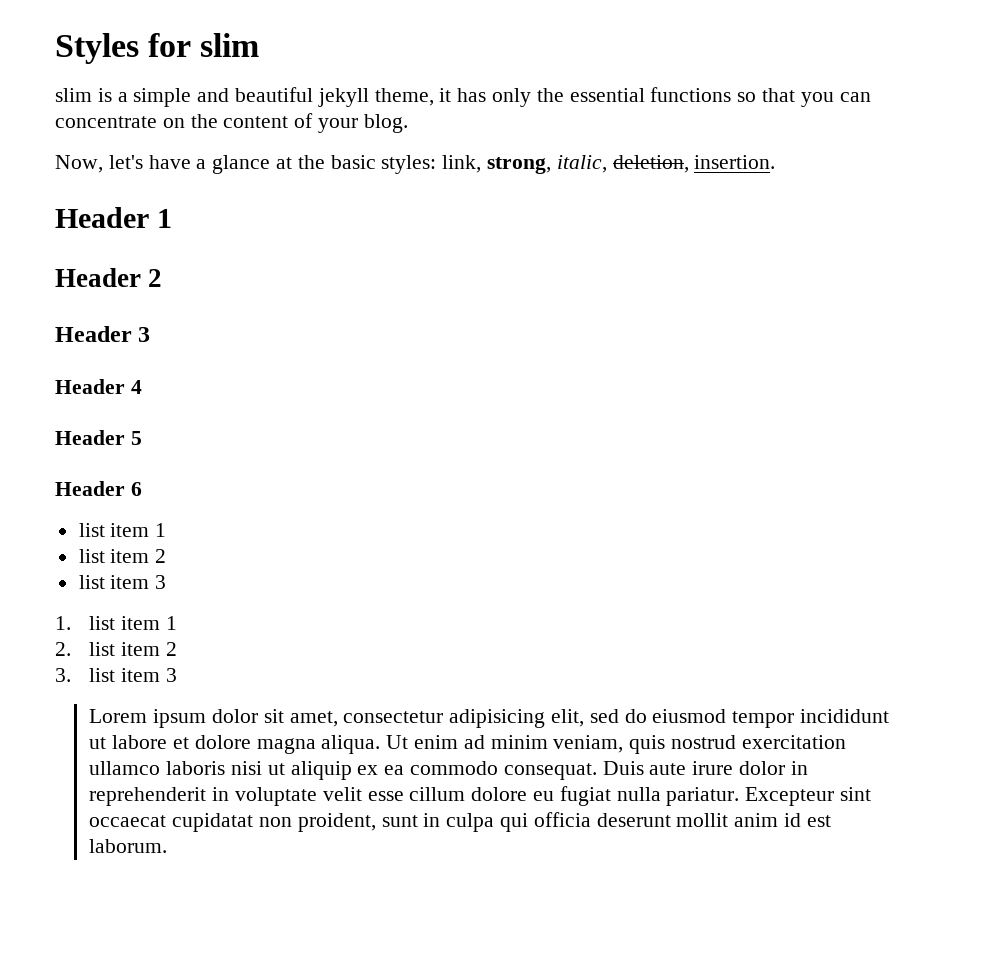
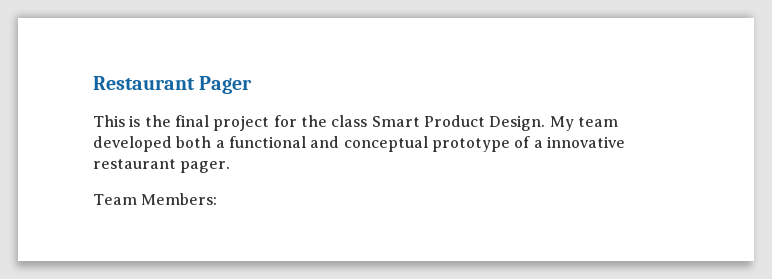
- Styles for slim
- slim is a simple and beautiful jekyll theme, it has only the essential functions so that you can concentrate on the content of your blog.
- Now, let's have a glance at the basic styles: link, strong, italic, deletion, insertion.
- Header 1
- Header 2
- Header 3
- Header 4
- Header 5
- Header 6
- list item 1
- list item 2
- list item 3
- 1. list item 1
- 2. list item 2
- 3. list item 3
- Lorem ipsum dolor sit amet, consectetur adipisicing elit, sed do eiusmod tempor incididunt ut labore et dolore magna aliqua. Ut enim ad minim veniam, quis nostrud exercitation ullamco laboris nisi ut aliquip ex ea commodo consequat. Duis aute irure dolor in reprehenderit in voluptate velit esse cillum dolore eu fugiat nulla pariatur. Excepteur sint occaecat cupidatat non proident, sunt in culpa qui officia deserunt mollit anim id est laborum.
+ Restaurant Pager
+ This is the final project for the class Smart Product Design. My team developed both a functional and conceptual prototype of a innovative restaurant pager.
+ Team Members:

